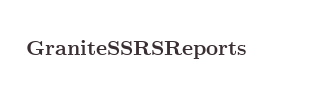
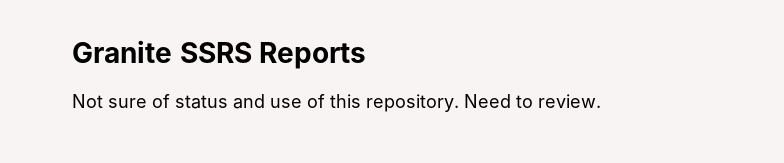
- GraniteSSRSReports
+ Granite SSRS Reports
+ Not sure of status and use of this repository. Need to review.

